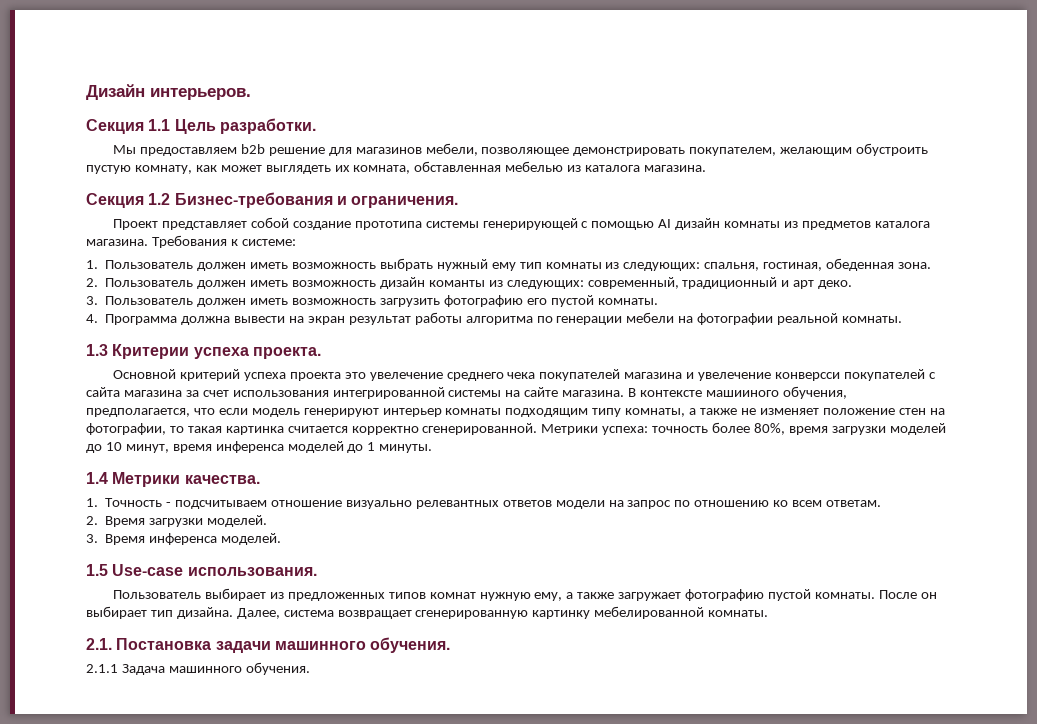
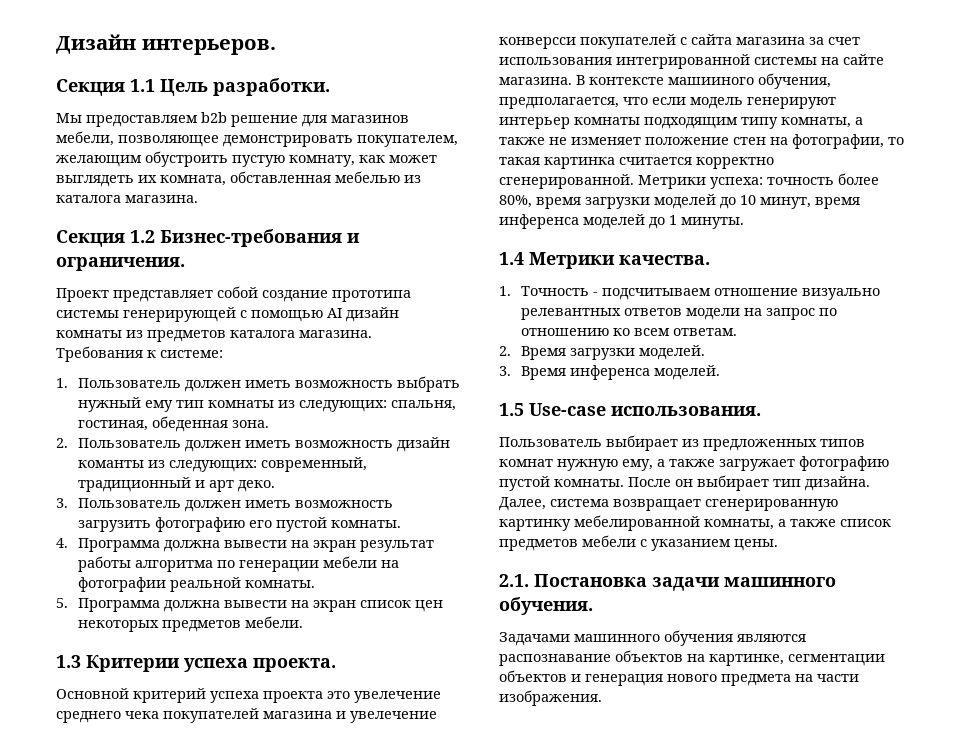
+ 5. Программа должна вывести на экран список цен некоторых предметов мебели.
- Далее, система возвращает сгенерированную картинку мебелированной комнаты.
+ Далее, система возвращает сгенерированную картинку мебелированной комнаты, а также список предметов мебели с указанием цены.
- 2.1.1 Задача машинного обучения.
+ Задачами машинного обучения являются распознавание объектов на картинке, сегментации объектов и генерация нового предмета на части изображения.

